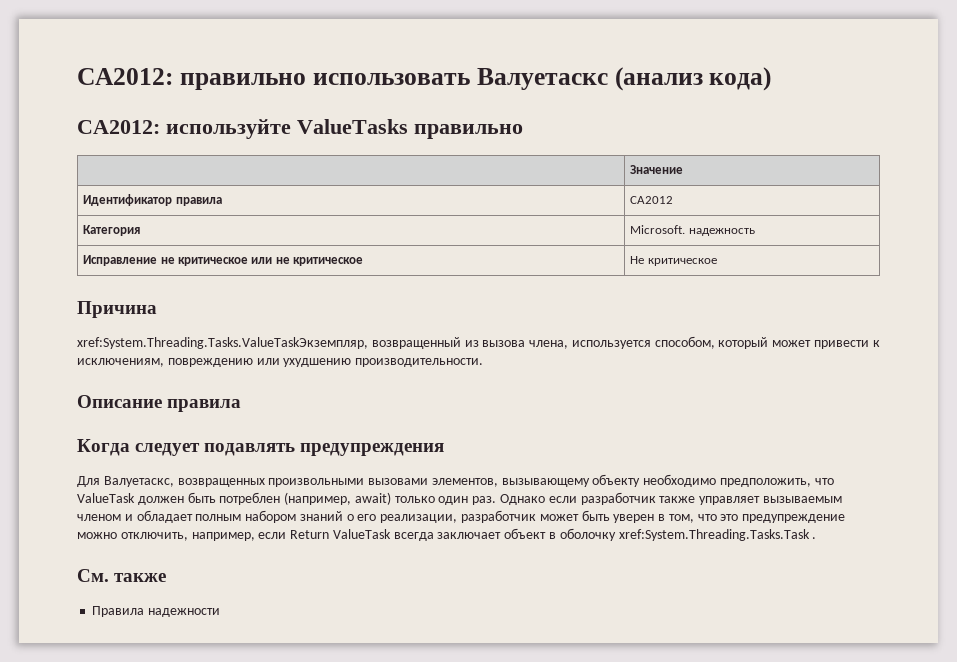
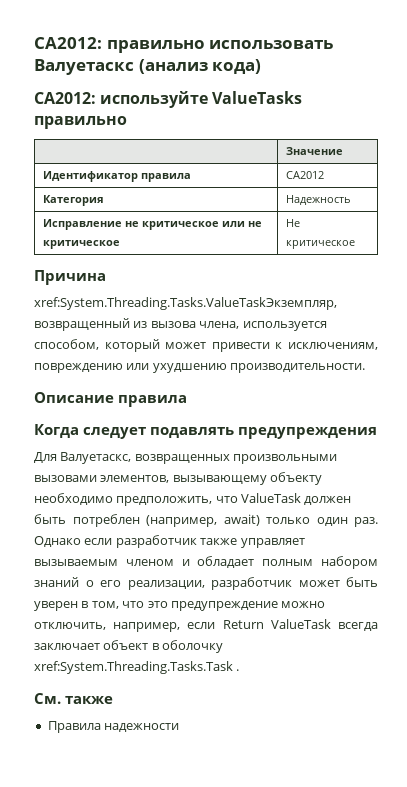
- Категория | Microsoft. надежность
+ Категория | Надежность

